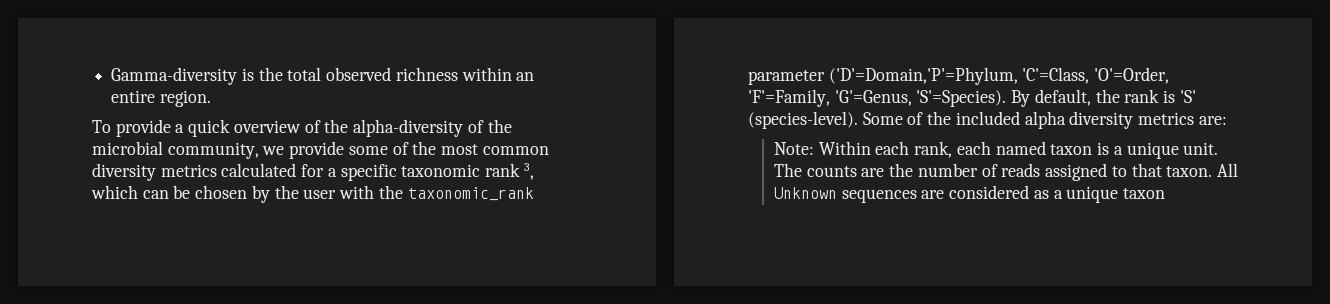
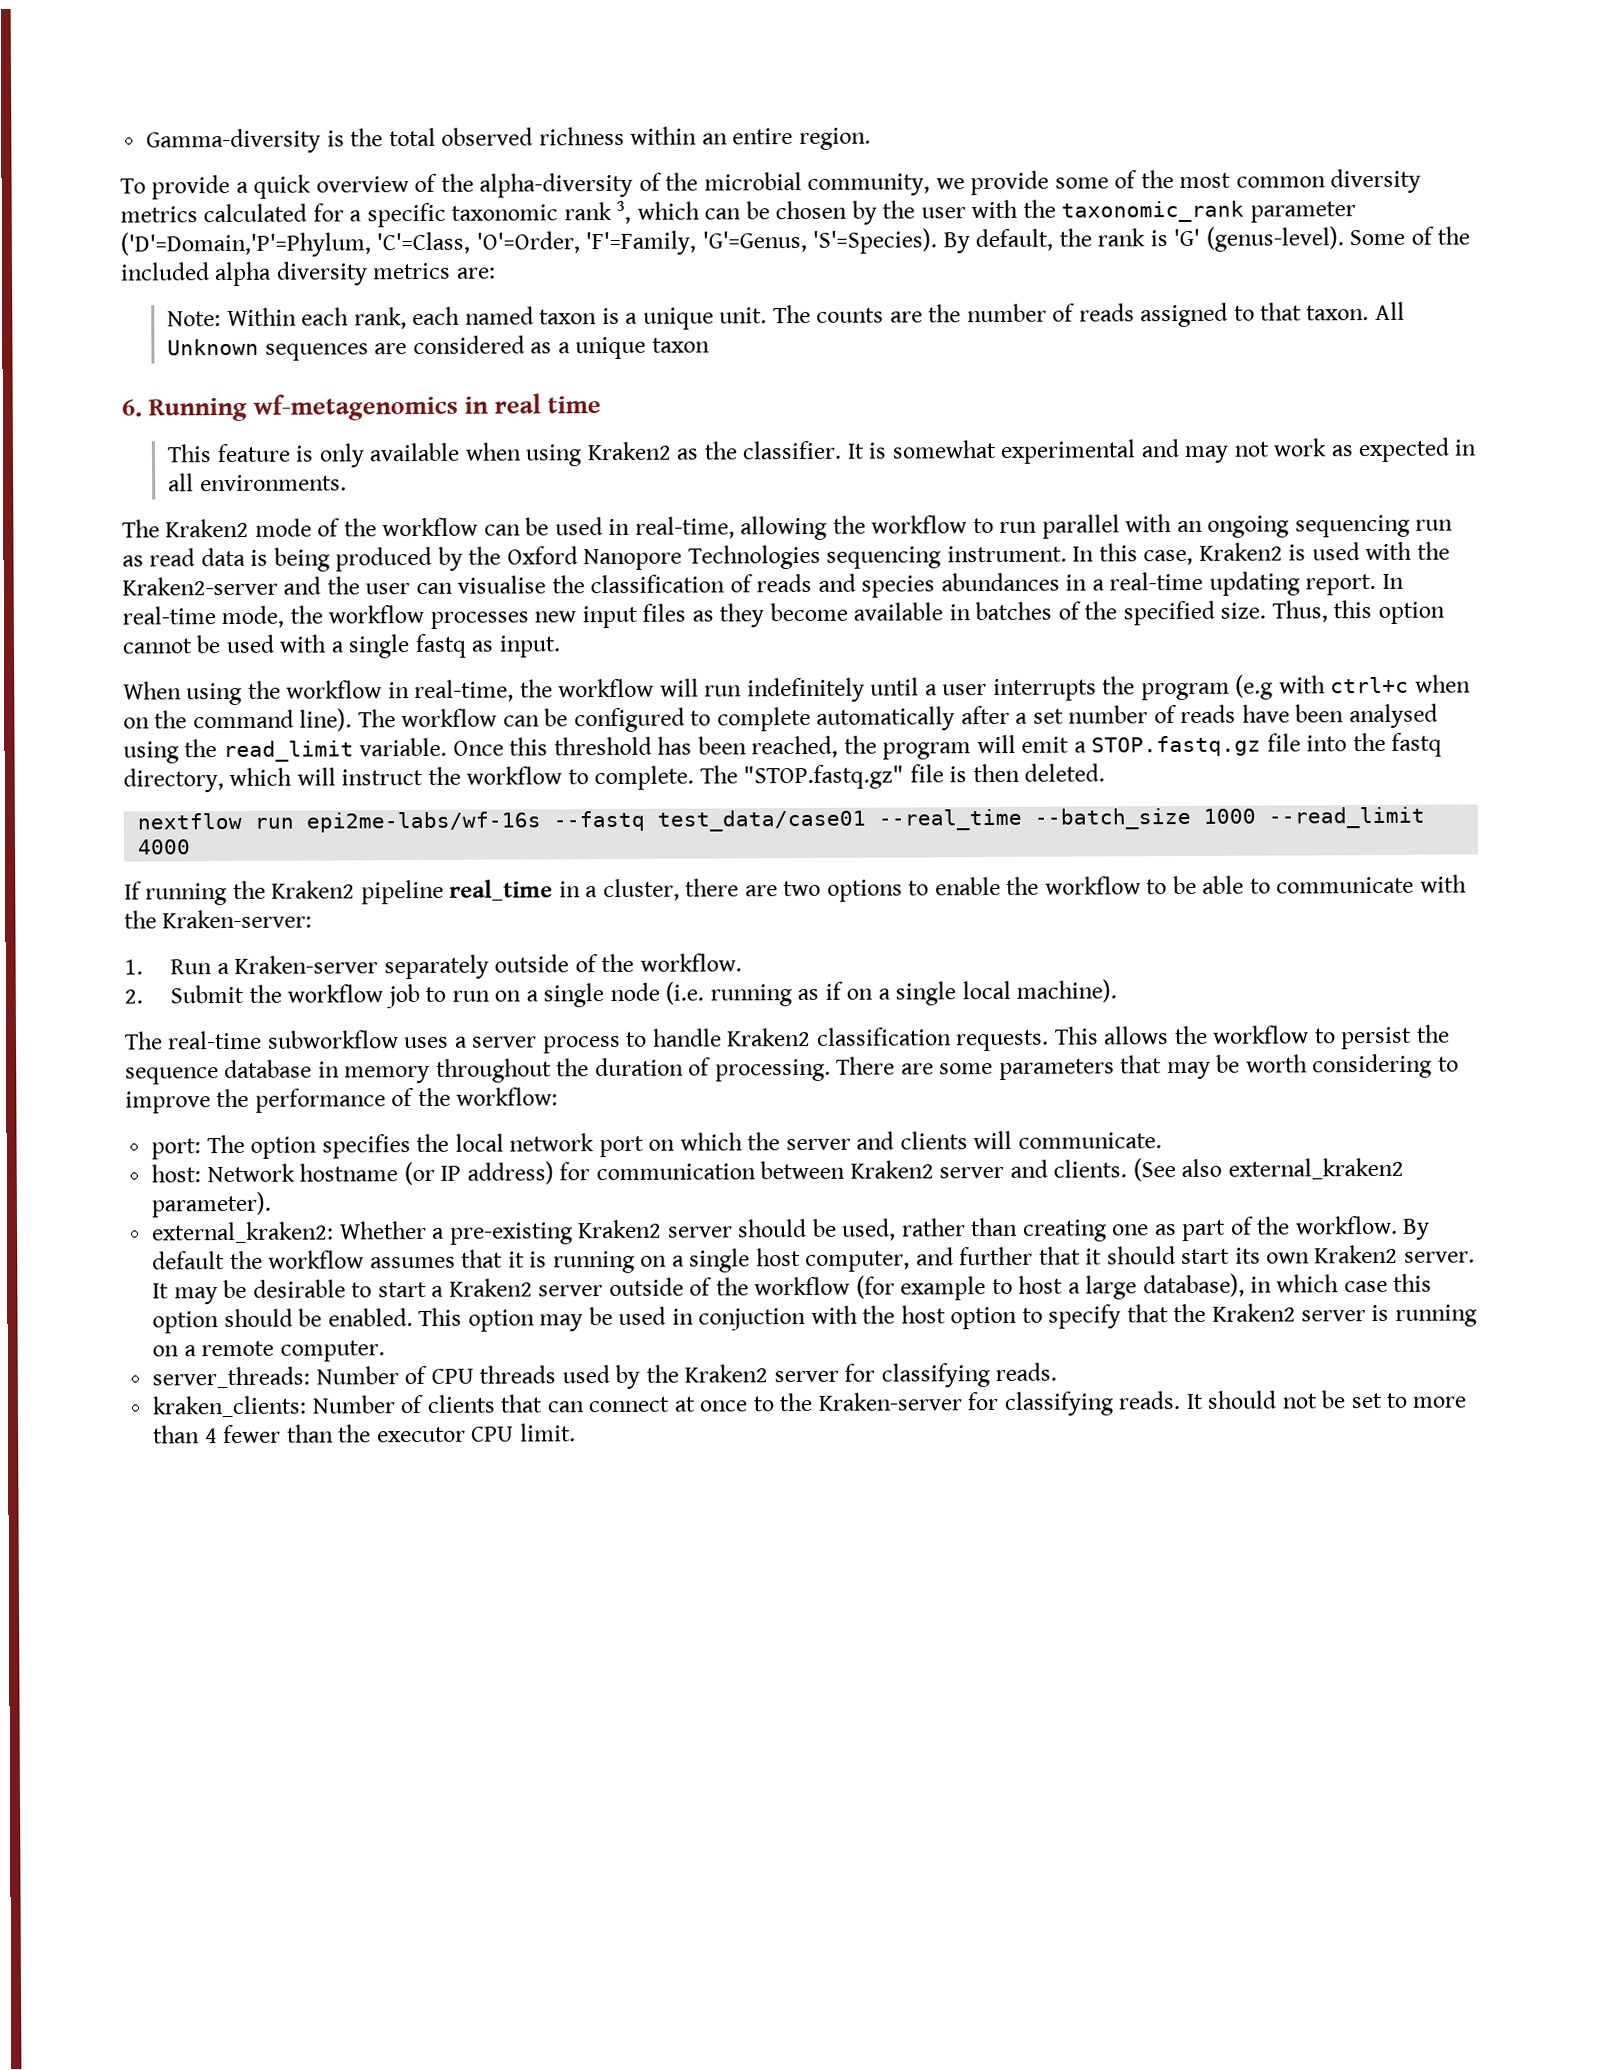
- By default, the rank is 'S' (species-level).
+ By default, the rank is 'G' (genus-level).
+ 6. Running wf-metagenomics in real time
+ This feature is only available when using Kraken2 as the classifier. It is somewhat experimental and may not work as expected in all environments.
+ The Kraken2 mode of the workflow can be used in real-time, allowing the workflow to run parallel with an ongoing sequencing run as read data is being produced by the Oxford Nanopore Technologies sequencing instrument. In this case, Kraken2 is used with the Kraken2-server and the user can visualise the classification of reads and species abundances in a real-time updating report. In real-time mode, the workflow processes new input files as they become available in batches of the specified size. Thus, this option cannot be used with a single fastq as input.
+ When using the workflow in real-time, the workflow will run indefinitely until a user interrupts the program (e.g with ctrl+c when on the command line). The workflow can be configured to complete automatically after a set number of reads have been analysed using the read_limit variable. Once this threshold has been reached, the program will emit a STOP.fastq.gz file into the fastq directory, which will instruct the workflow to complete. The "STOP.fastq.gz" file is then deleted.
+ nextflow run epi2me-labs/wf-16s --fastq test_data/case01 --real_time --batch_size 1000 --read_limit 4000
+ If running the Kraken2 pipeline real_time in a cluster, there are two options to enable the workflow to be able to communicate with the Kraken-server:
+ 1. Run a Kraken-server separately outside of the workflow.
+ 2. Submit the workflow job to run on a single node (i.e. running as if on a single local machine).
+ The real-time subworkflow uses a server process to handle Kraken2 classification requests. This allows the workflow to persist the sequence database in memory throughout the duration of processing. There are some parameters that may be worth considering to improve the performance of the workflow:
+ port: The option specifies the local network port on which the server and clients will communicate.
+ host: Network hostname (or IP address) for communication between Kraken2 server and clients. (See also external_kraken2 parameter).
+ external_kraken2: Whether a pre-existing Kraken2 server should be used, rather than creating one as part of the workflow. By default the workflow assumes that it is running on a single host computer, and further that it should start its own Kraken2 server. It may be desirable to start a Kraken2 server outside of the workflow (for example to host a large database), in which case this option should be enabled. This option may be used in conjuction with the host option to specify that the Kraken2 server is running on a remote computer.
+ server_threads: Number of CPU threads used by the Kraken2 server for classifying reads.
+ kraken_clients: Number of clients that can connect at once to the Kraken-server for classifying reads. It should not be set to more than 4 fewer than the executor CPU limit.

